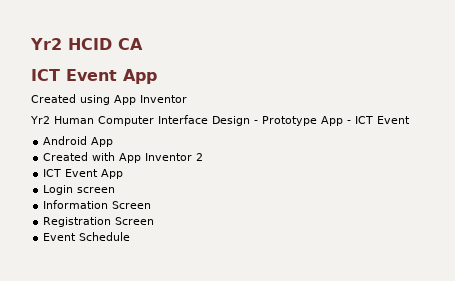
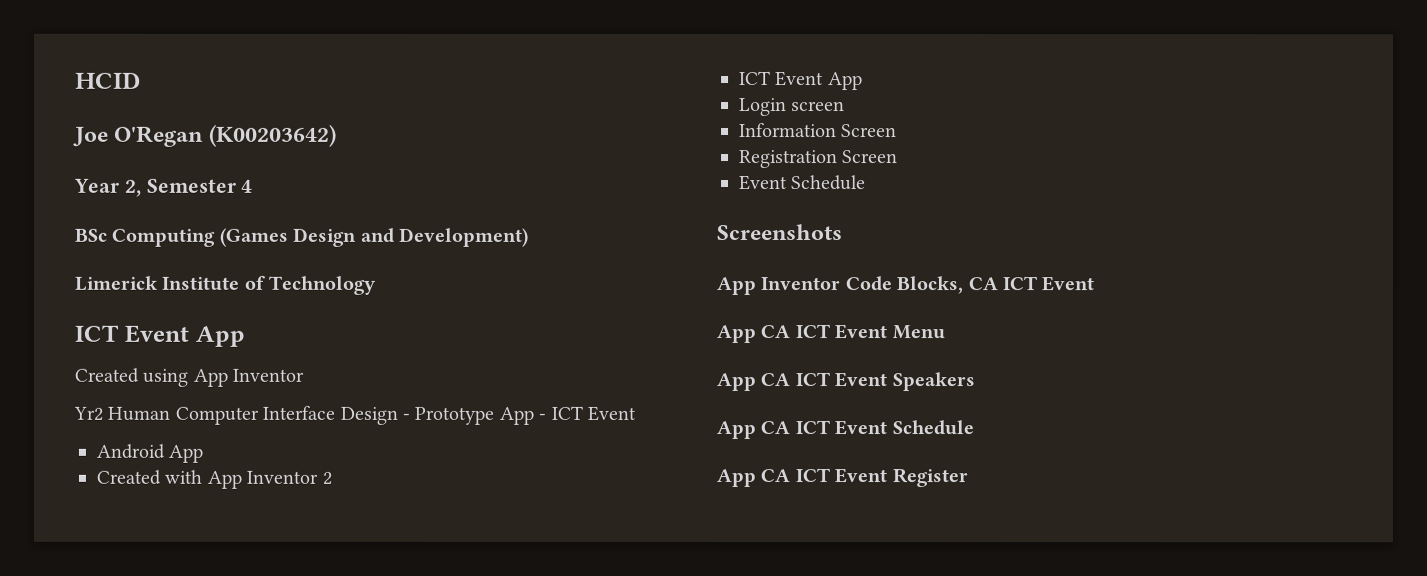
- Yr2 HCID CA
+ HCID
+ Joe O'Regan (K00203642)
+ Year 2, Semester 4
+ BSc Computing (Games Design and Development)
+ Limerick Institute of Technology
+ Screenshots
+ App Inventor Code Blocks, CA ICT Event
+ App CA ICT Event Menu
+ App CA ICT Event Speakers
+ App CA ICT Event Schedule
+ App CA ICT Event Register

